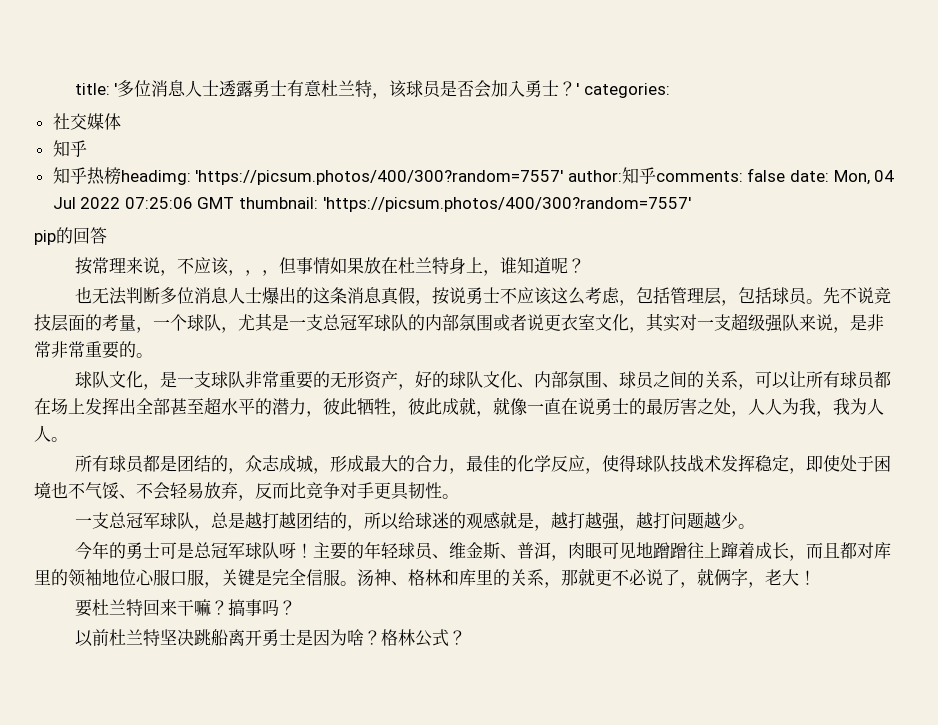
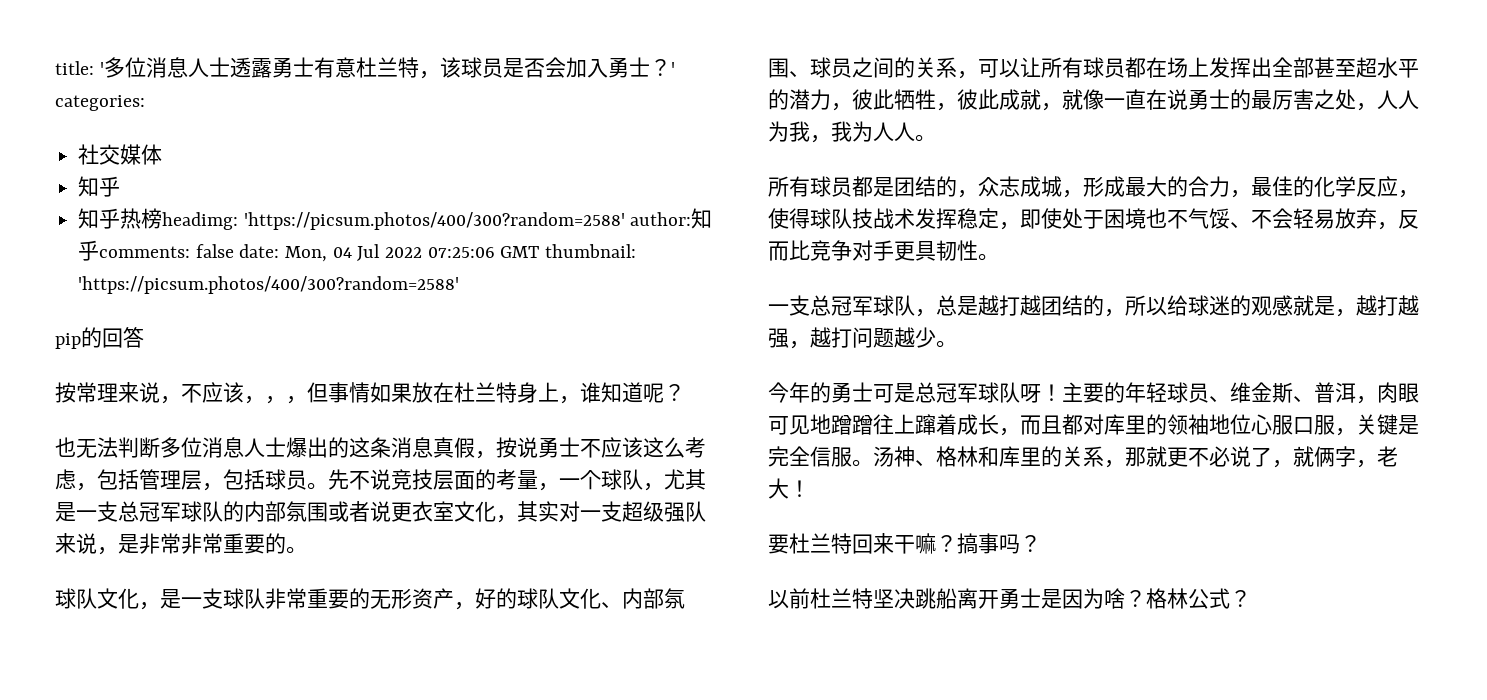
- 知乎热榜headimg: 'https://picsum.photos/400/300?random=7557' author:知乎comments: false date: Mon, 04 Jul 2022 07:25:06 GMT thumbnail: 'https://picsum.photos/400/300?random=7557'
+ 知乎热榜headimg: 'https://picsum.photos/400/300?random=2588' author:知乎comments: false date: Mon, 04 Jul 2022 07:25:06 GMT thumbnail: 'https://picsum.photos/400/300?random=2588'

